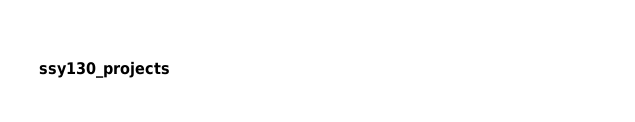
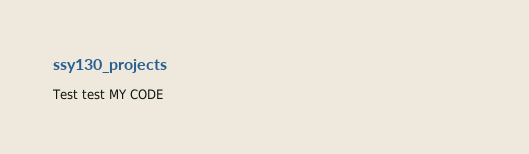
+ Test test MY CODE

